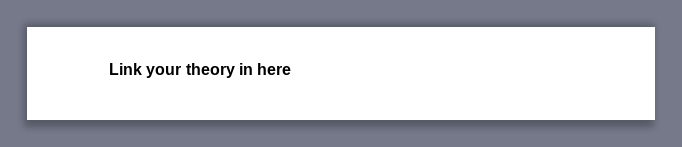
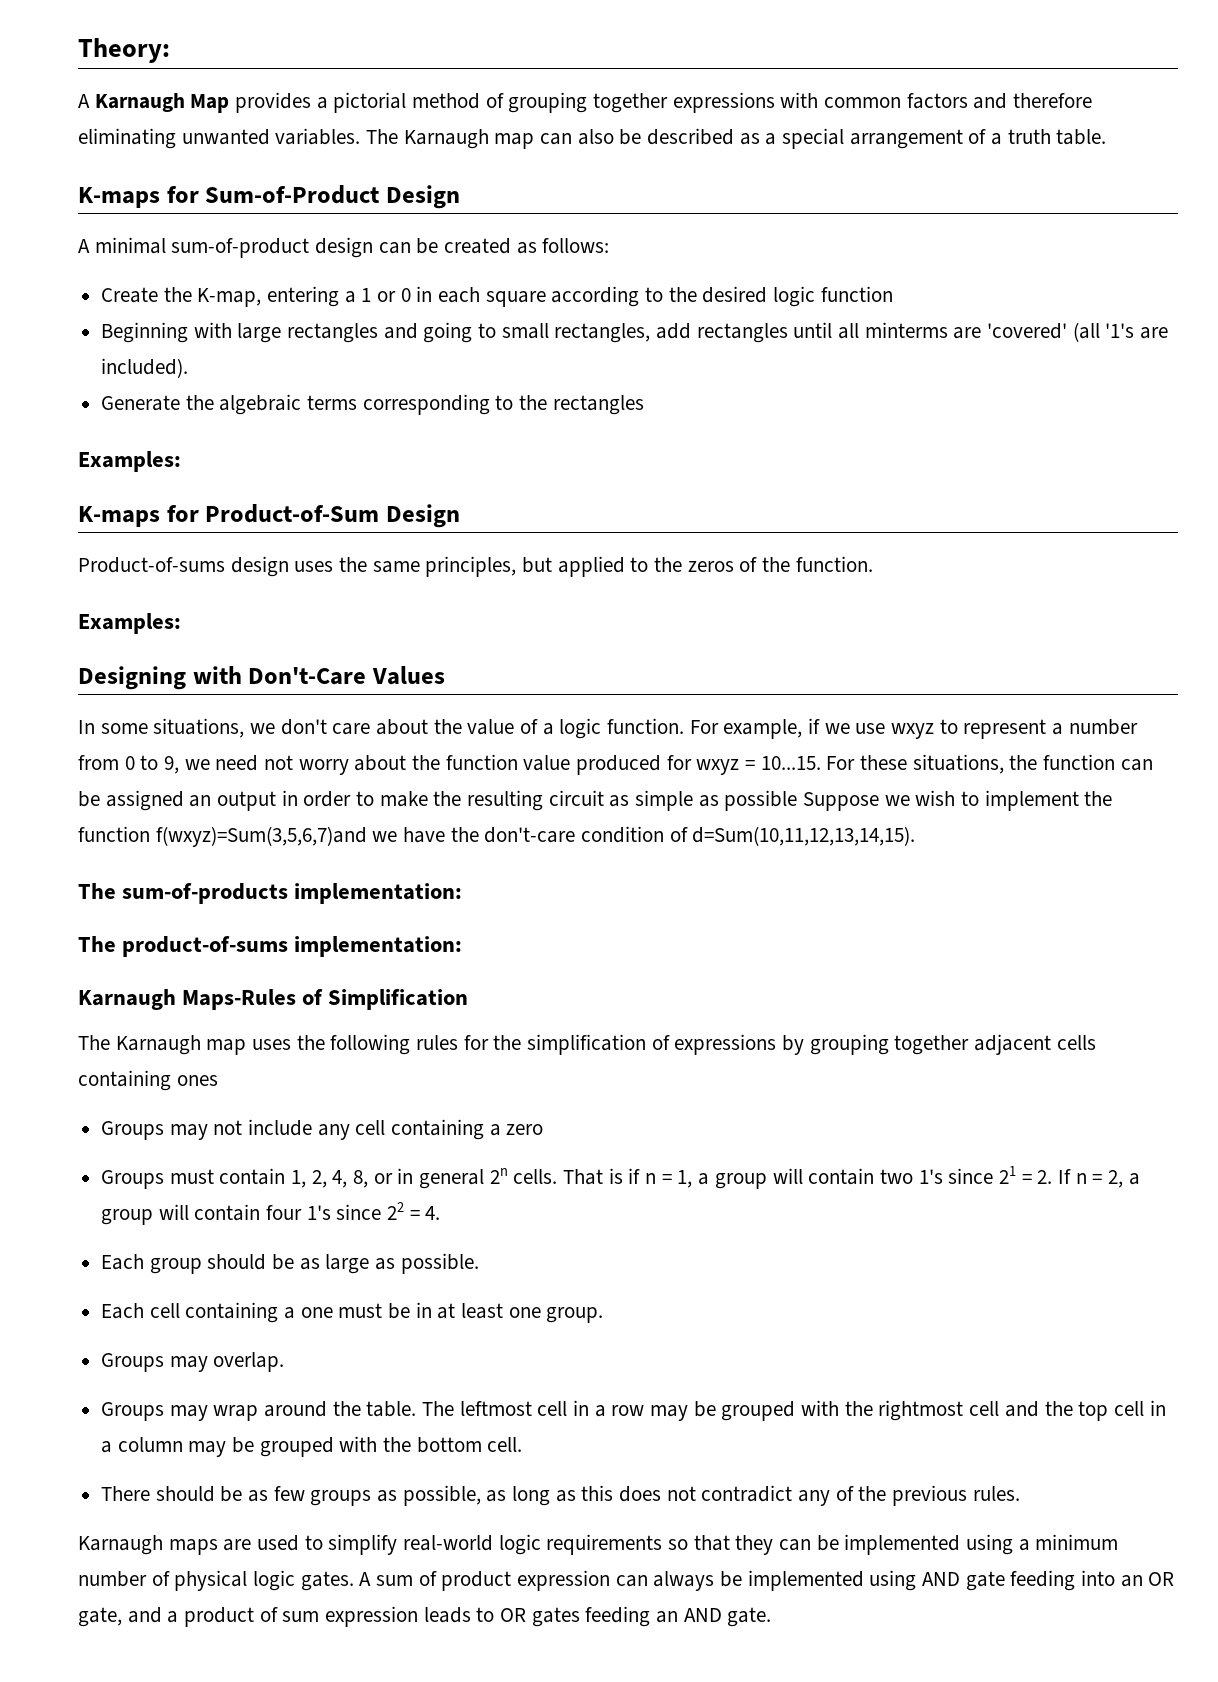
- Link your theory in here
+ Theory:
+ A Karnaugh Map provides a pictorial method of grouping together expressions with common factors and therefore eliminating unwanted variables. The Karnaugh map can also be described as a special arrangement of a truth table.
+ K-maps for Sum-of-Product Design
+ A minimal sum-of-product design can be created as follows:
+ Create the K-map, entering a 1 or 0 in each square according to the desired logic function
+ Beginning with large rectangles and going to small rectangles, add rectangles until all minterms are 'covered' (all '1's are included).
+ Generate the algebraic terms corresponding to the rectangles
+ Examples:
+ K-maps for Product-of-Sum Design
+ Product-of-sums design uses the same principles, but applied to the zeros of the function.
+ Examples:
+ Designing with Don't-Care Values
+ In some situations, we don't care about the value of a logic function. For example, if we use wxyz to represent a number from 0 to 9, we need not worry about the function value produced for wxyz = 10...15. For these situations, the function can be assigned an output in order to make the resulting circuit as simple as possible Suppose we wish to implement the function f(wxyz)=Sum(3,5,6,7)and we have the don't-care condition of d=Sum(10,11,12,13,14,15).
+ The sum-of-products implementation:
+ The product-of-sums implementation:
+ Karnaugh Maps-Rules of Simplification
+ The Karnaugh map uses the following rules for the simplification of expressions by grouping together adjacent cells containing ones
+ Groups may not include any cell containing a zero
+ Groups must contain 1, 2, 4, 8, or in general 2n cells. That is if n = 1, a group will contain two 1's since 21 = 2. If n = 2, a group will contain four 1's since 22 = 4.
+ Each group should be as large as possible.
+ Each cell containing a one must be in at least one group.
+ Groups may overlap.
+ Groups may wrap around the table. The leftmost cell in a row may be grouped with the rightmost cell and the top cell in a column may be grouped with the bottom cell.
+ There should be as few groups as possible, as long as this does not contradict any of the previous rules.
+ Karnaugh maps are used to simplify real-world logic requirements so that they can be implemented using a minimum number of physical logic gates. A sum of product expression can always be implemented using AND gate feeding into an OR gate, and a product of sum expression leads to OR gates feeding an AND gate.

